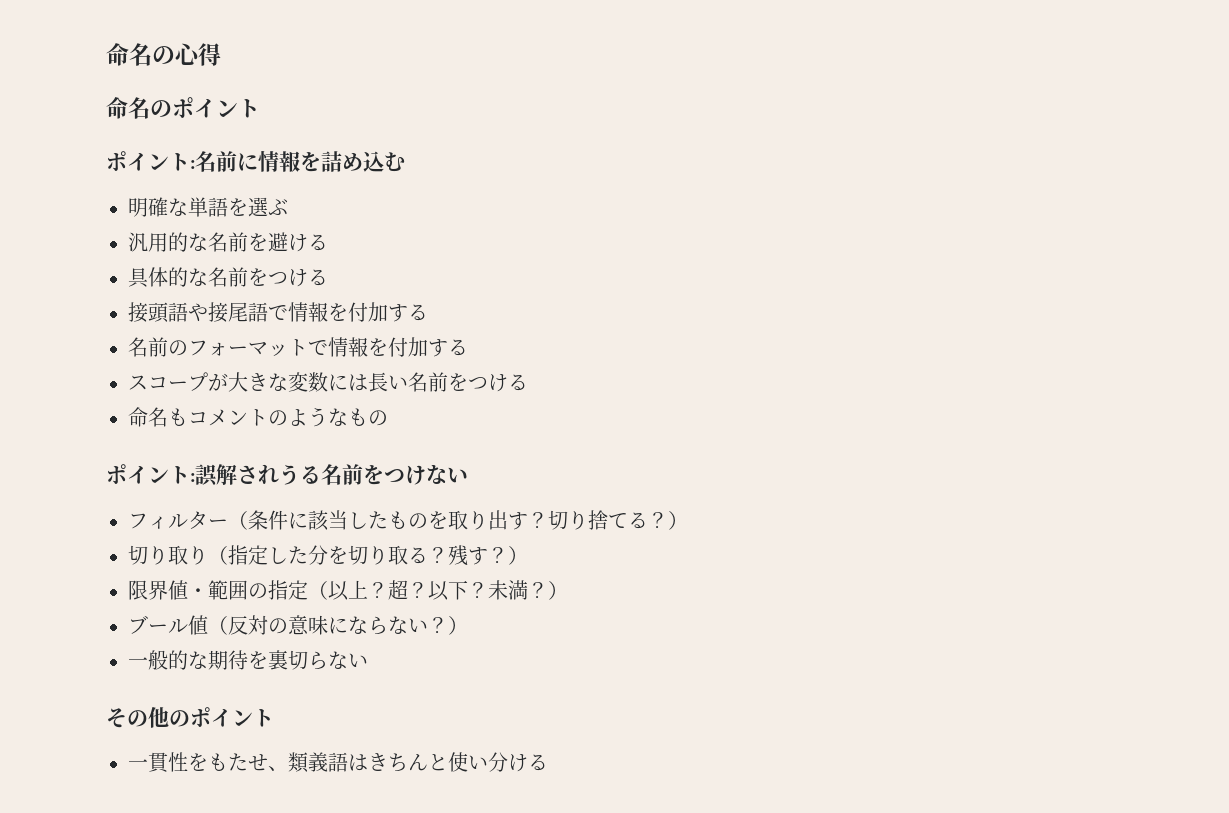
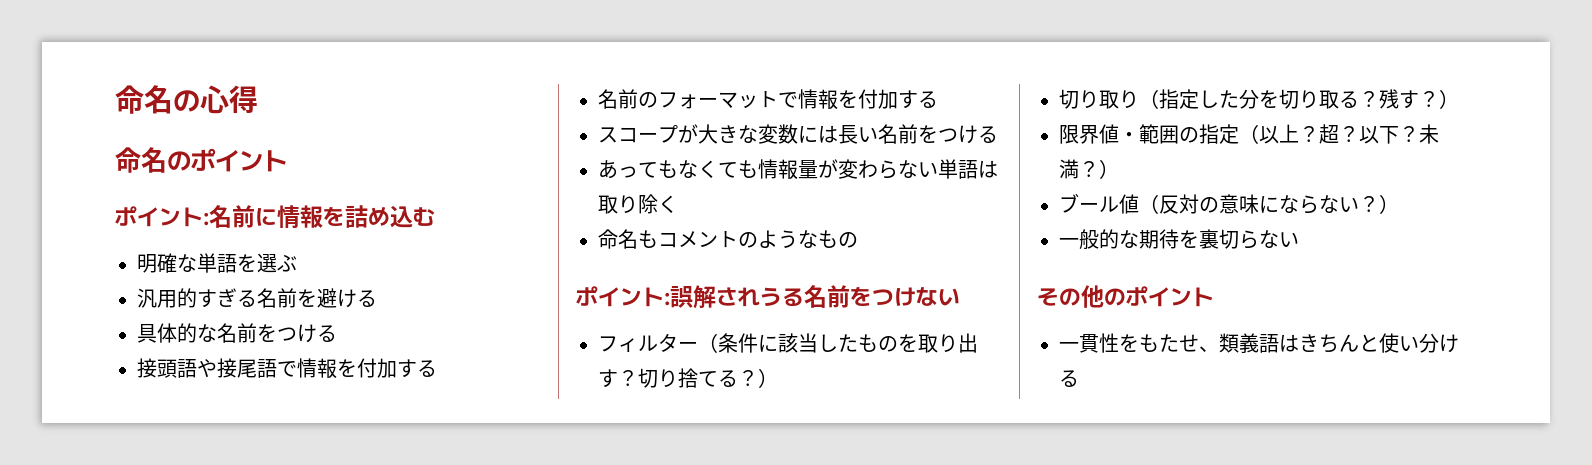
- 汎用的な名前を避ける
+ 汎用的すぎる名前を避ける
+ あってもなくても情報量が変わらない単語は取り除く

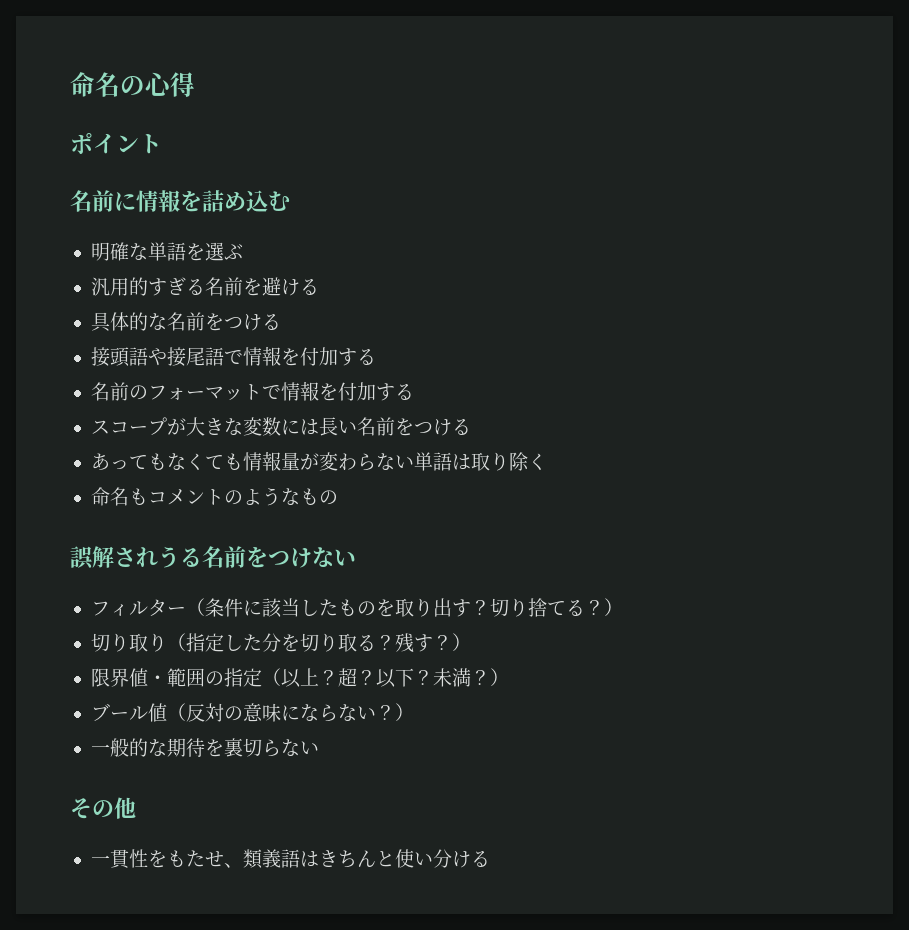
- 命名のポイント
- ポイント:名前に情報を詰め込む
+ ポイント
+ 名前に情報を詰め込む
- ポイント:誤解されうる名前をつけない
+ 誤解されうる名前をつけない
- その他のポイント
+ その他

